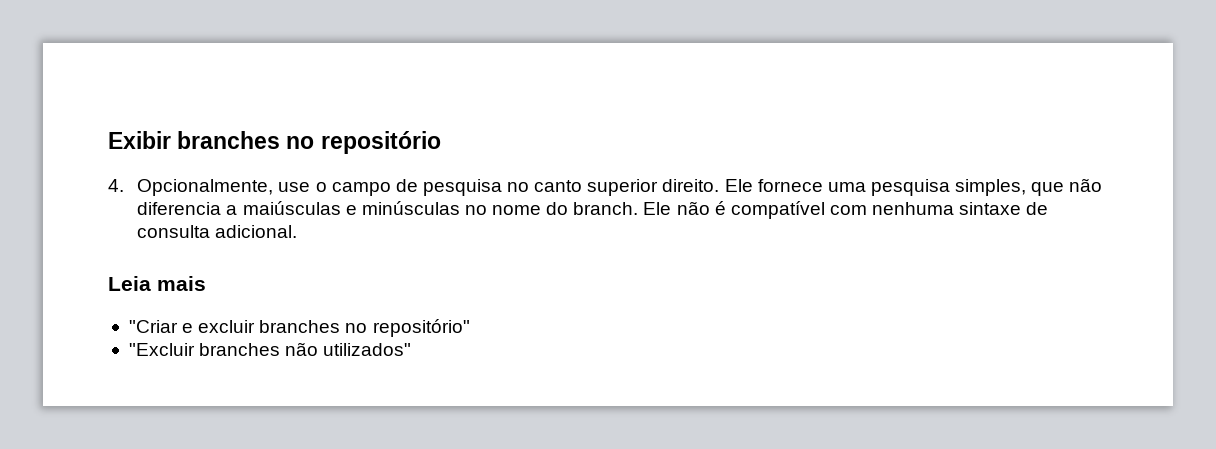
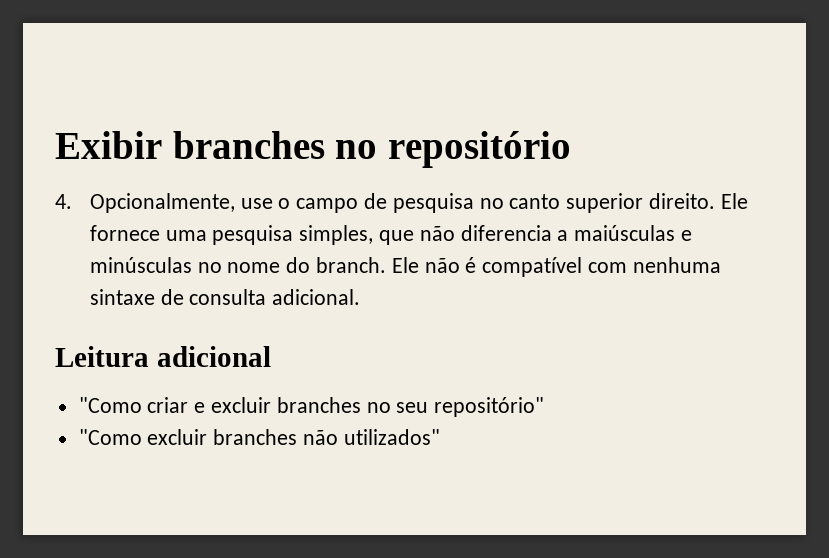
- Leia mais
- "Criar e excluir branches no repositório"
+ Leitura adicional
+ "Como criar e excluir branches no seu repositório"
- "Excluir branches não utilizados"
+ "Como excluir branches não utilizados"

